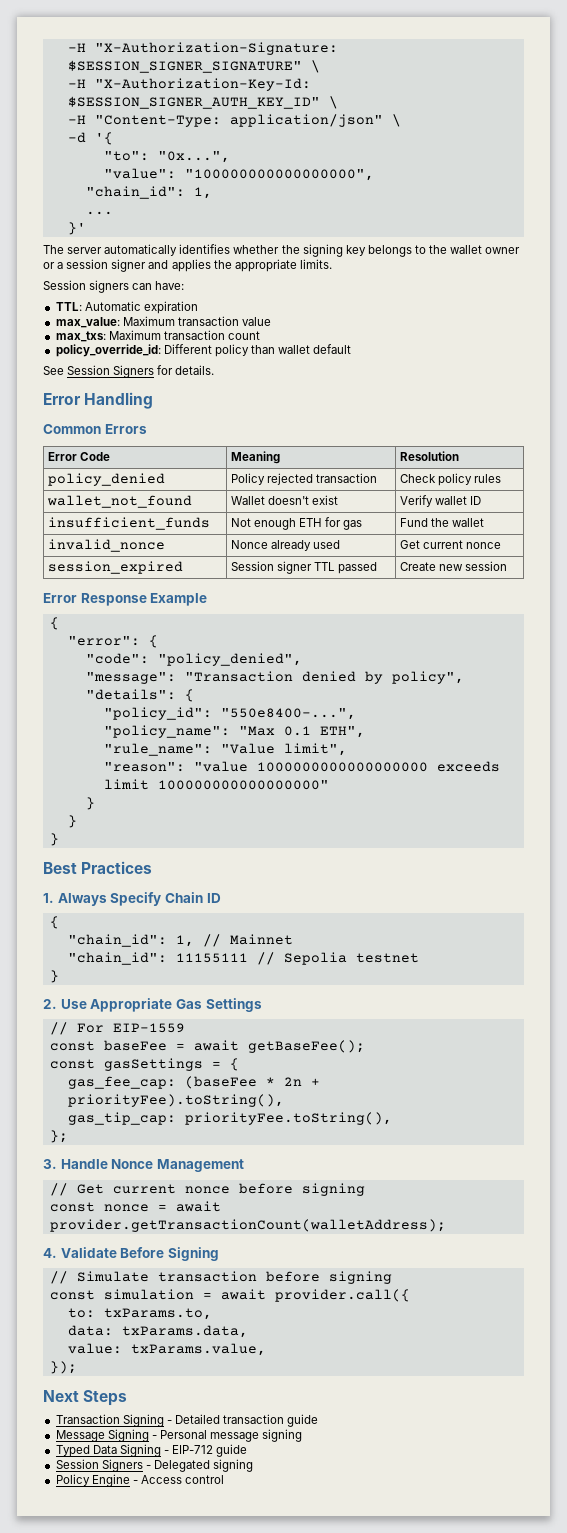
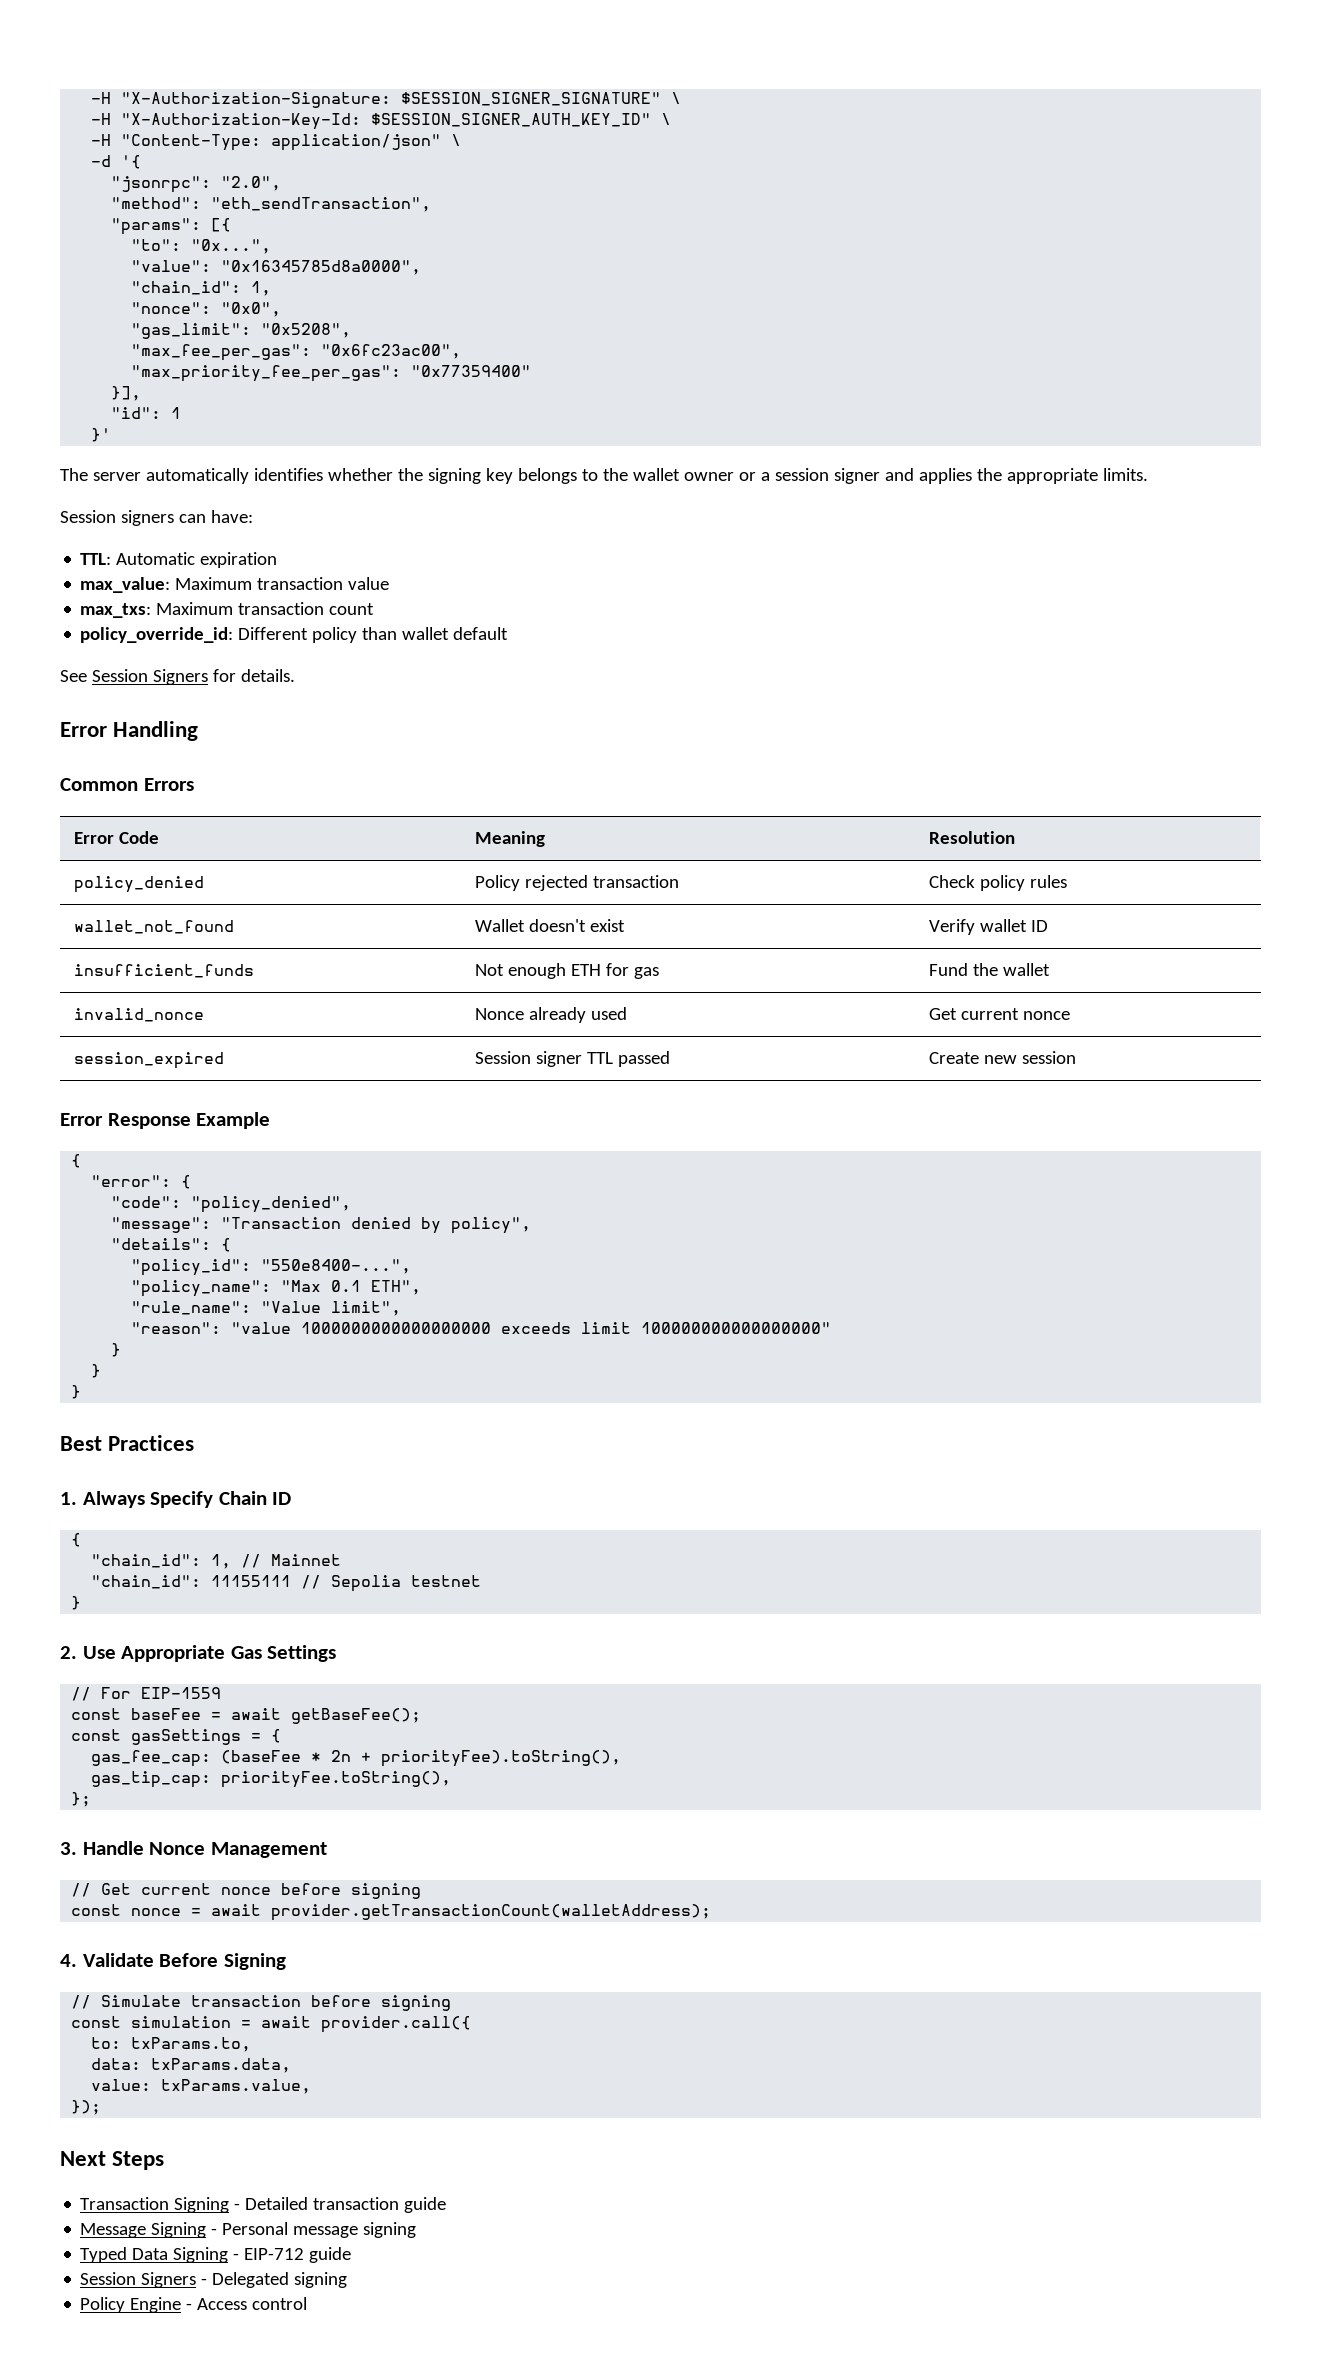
+ "jsonrpc": "2.0",
+ "method": "eth_sendTransaction",
+ "params": [{
- "value": "100000000000000000",
+ "value": "0x16345785d8a0000",
  "chain_id": 1,
- ...
+ "nonce": "0x0",
+ "gas_limit": "0x5208",
+ "max_fee_per_gas": "0x6fc23ac00",
+ "max_priority_fee_per_gas": "0x77359400"
+ }],
+ "id": 1

